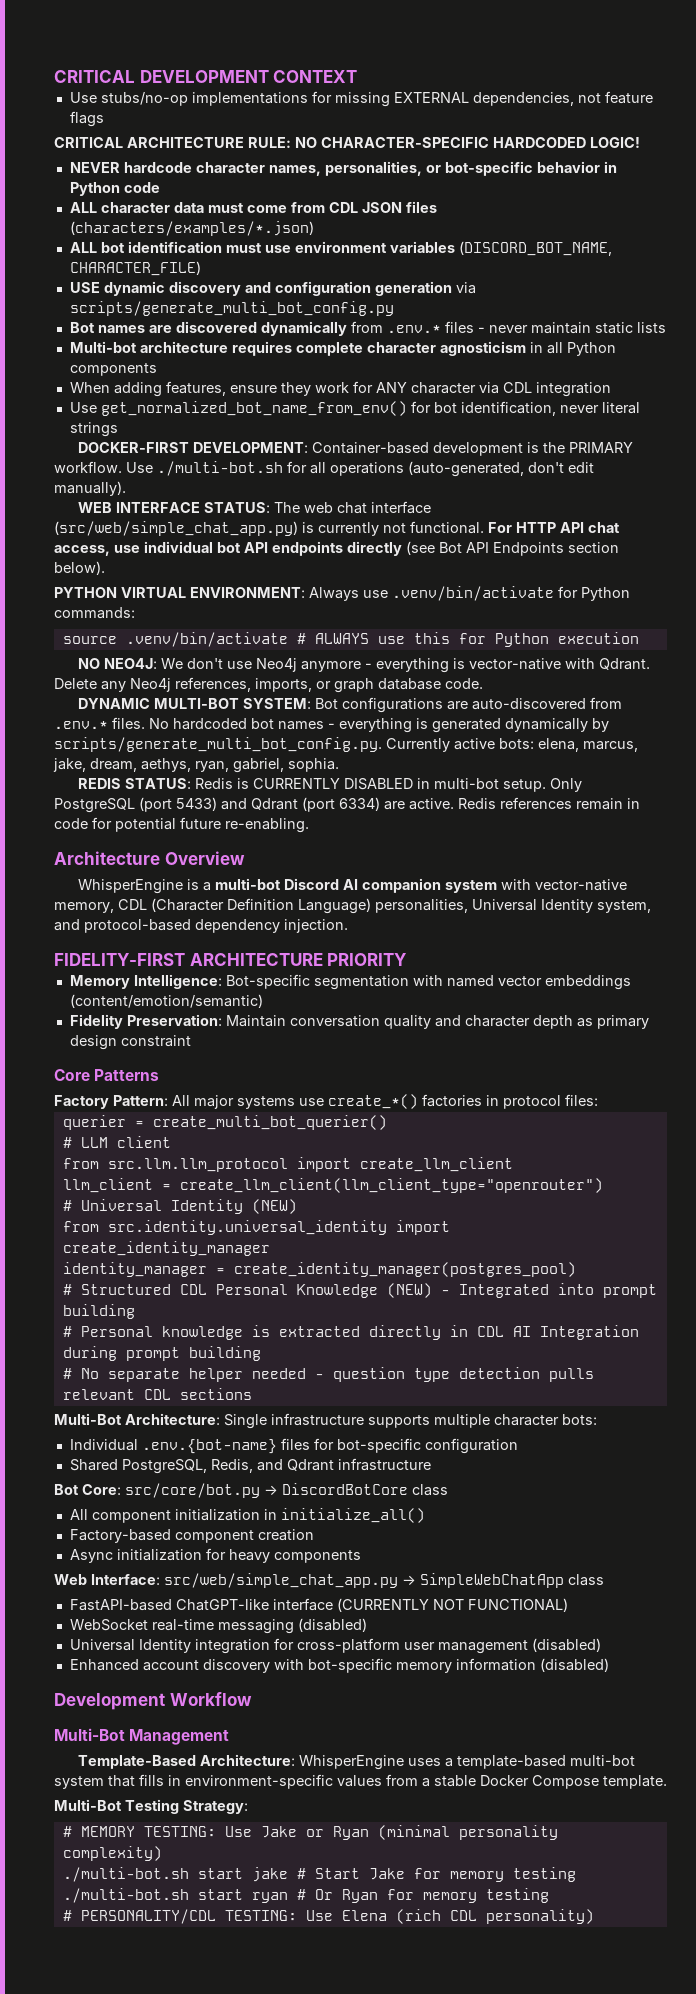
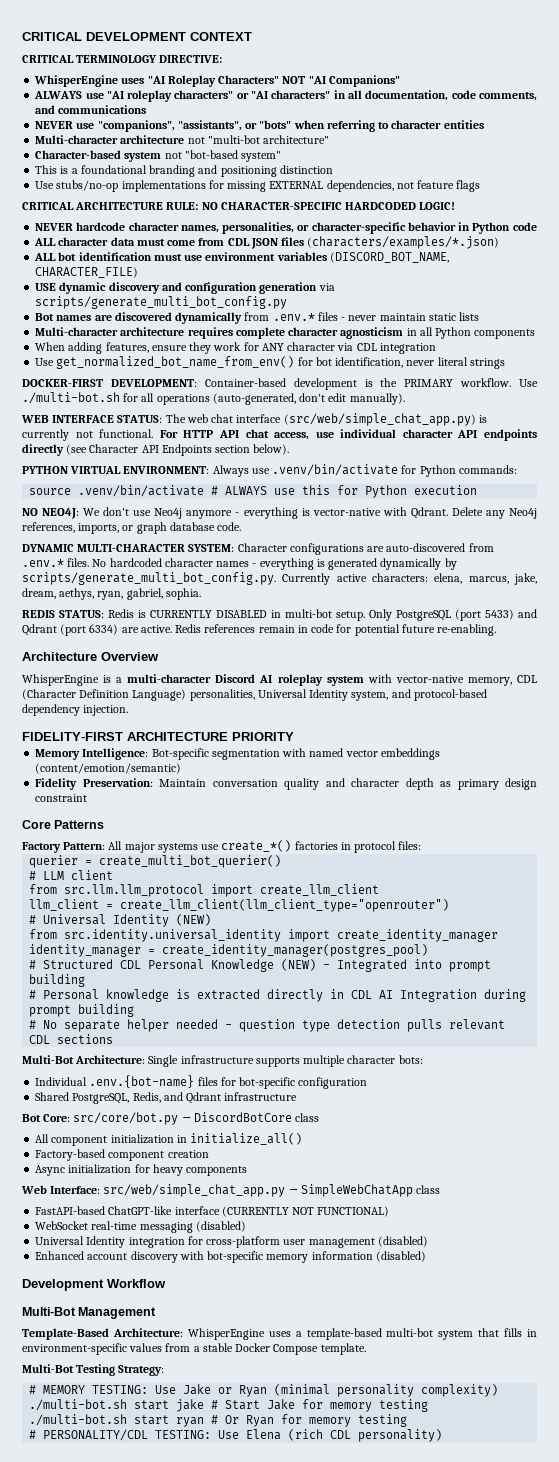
+ CRITICAL TERMINOLOGY DIRECTIVE:
+ WhisperEngine uses "AI Roleplay Characters" NOT "AI Companions"
+ ALWAYS use "AI roleplay characters" or "AI characters" in all documentation, code comments, and communications
+ NEVER use "companions", "assistants", or "bots" when referring to character entities
+ Multi-character architecture not "multi-bot architecture"
+ Character-based system not "bot-based system"
+ This is a foundational branding and positioning distinction
- NEVER hardcode character names, personalities, or bot-specific behavior in Python code
+ NEVER hardcode character names, personalities, or character-specific behavior in Python code
- Multi-bot architecture requires complete character agnosticism in all Python components
+ Multi-character architecture requires complete character agnosticism in all Python components
- For HTTP API chat access, use individual bot API endpoints directly (see Bot API Endpoints section below).
+ For HTTP API chat access, use individual character API endpoints directly (see Character API Endpoints section below).
- DYNAMIC MULTI-BOT SYSTEM: Bot configurations are auto-discovered from .env.* files.
+ DYNAMIC MULTI-CHARACTER SYSTEM: Character configurations are auto-discovered from .env.* files.
- No hardcoded bot names - everything is generated dynamically by scripts/generate_multi_bot_config.py. Currently active bots: elena, marcus, jake, dream, aethys, ryan, gabriel, sophia.
+ No hardcoded character names - everything is generated dynamically by scripts/generate_multi_bot_config.py. Currently active characters: elena, marcus, jake, dream, aethys, ryan, gabriel, sophia.
- WhisperEngine is a multi-bot Discord AI companion system with vector-native memory, CDL (Character Definition Language) personalities, Universal Identity system, and protocol-based dependency injection.
+ WhisperEngine is a multi-character Discord AI roleplay system with vector-native memory, CDL (Character Definition Language) personalities, Universal Identity system, and protocol-based dependency injection.

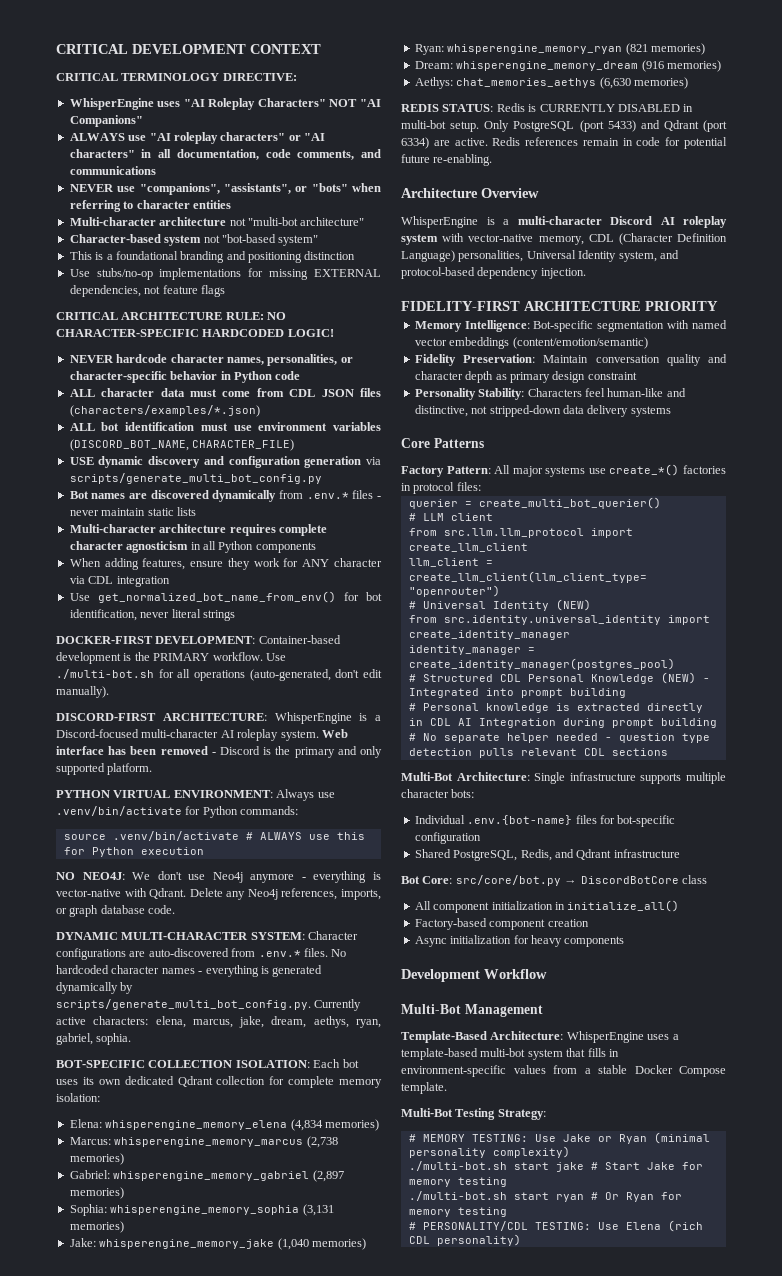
- WEB INTERFACE STATUS: The web chat interface (src/web/simple_chat_app.py) is currently not functional. For HTTP API chat access, use individual character API endpoints directly (see Character API Endpoints section below).
+ DISCORD-FIRST ARCHITECTURE: WhisperEngine is a Discord-focused multi-character AI roleplay system. Web interface has been removed - Discord is the primary and only supported platform.
+ BOT-SPECIFIC COLLECTION ISOLATION: Each bot uses its own dedicated Qdrant collection for complete memory isolation:
+ Elena: whisperengine_memory_elena (4,834 memories)
+ Marcus: whisperengine_memory_marcus (2,738 memories)
+ Gabriel: whisperengine_memory_gabriel (2,897 memories)
+ Sophia: whisperengine_memory_sophia (3,131 memories)
+ Jake: whisperengine_memory_jake (1,040 memories)
+ Ryan: whisperengine_memory_ryan (821 memories)
+ Dream: whisperengine_memory_dream (916 memories)
+ Aethys: chat_memories_aethys (6,630 memories)
+ Personality Stability: Characters feel human-like and distinctive, not stripped-down data delivery systems
- Web Interface: src/web/simple_chat_app.py → SimpleWebChatApp class
- FastAPI-based ChatGPT-like interface (CURRENTLY NOT FUNCTIONAL)
- WebSocket real-time messaging (disabled)
- Universal Identity integration for cross-platform user management (disabled)
- Enhanced account discovery with bot-specific memory information (disabled)

